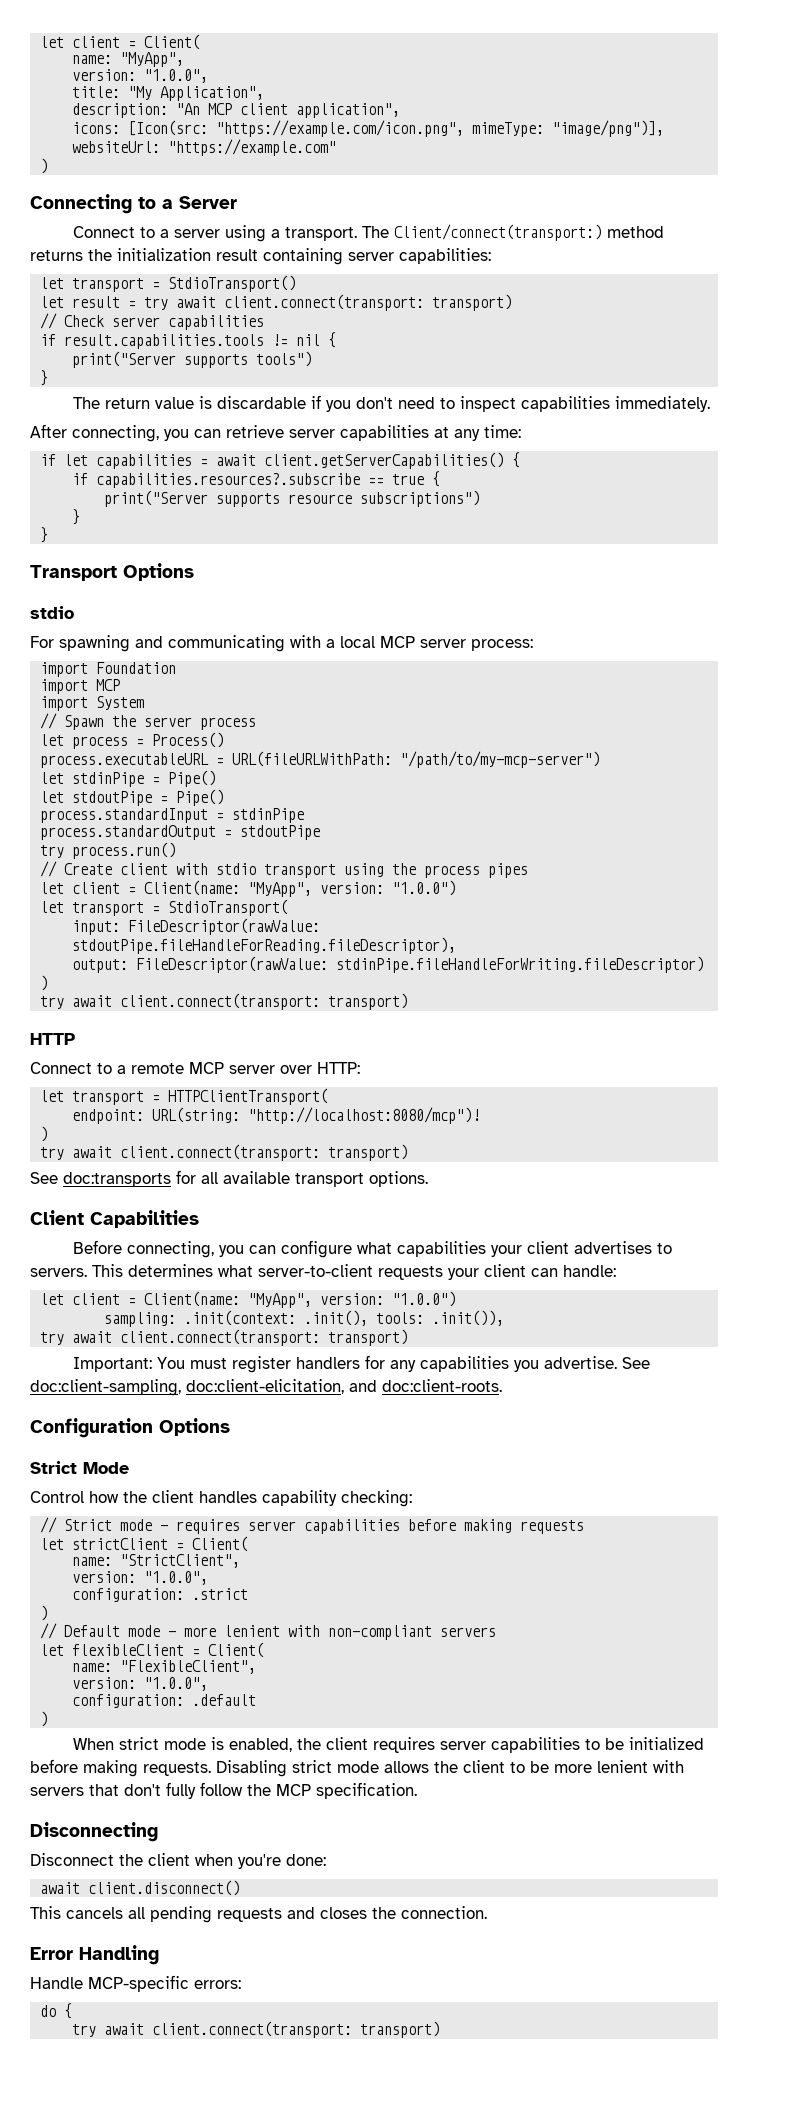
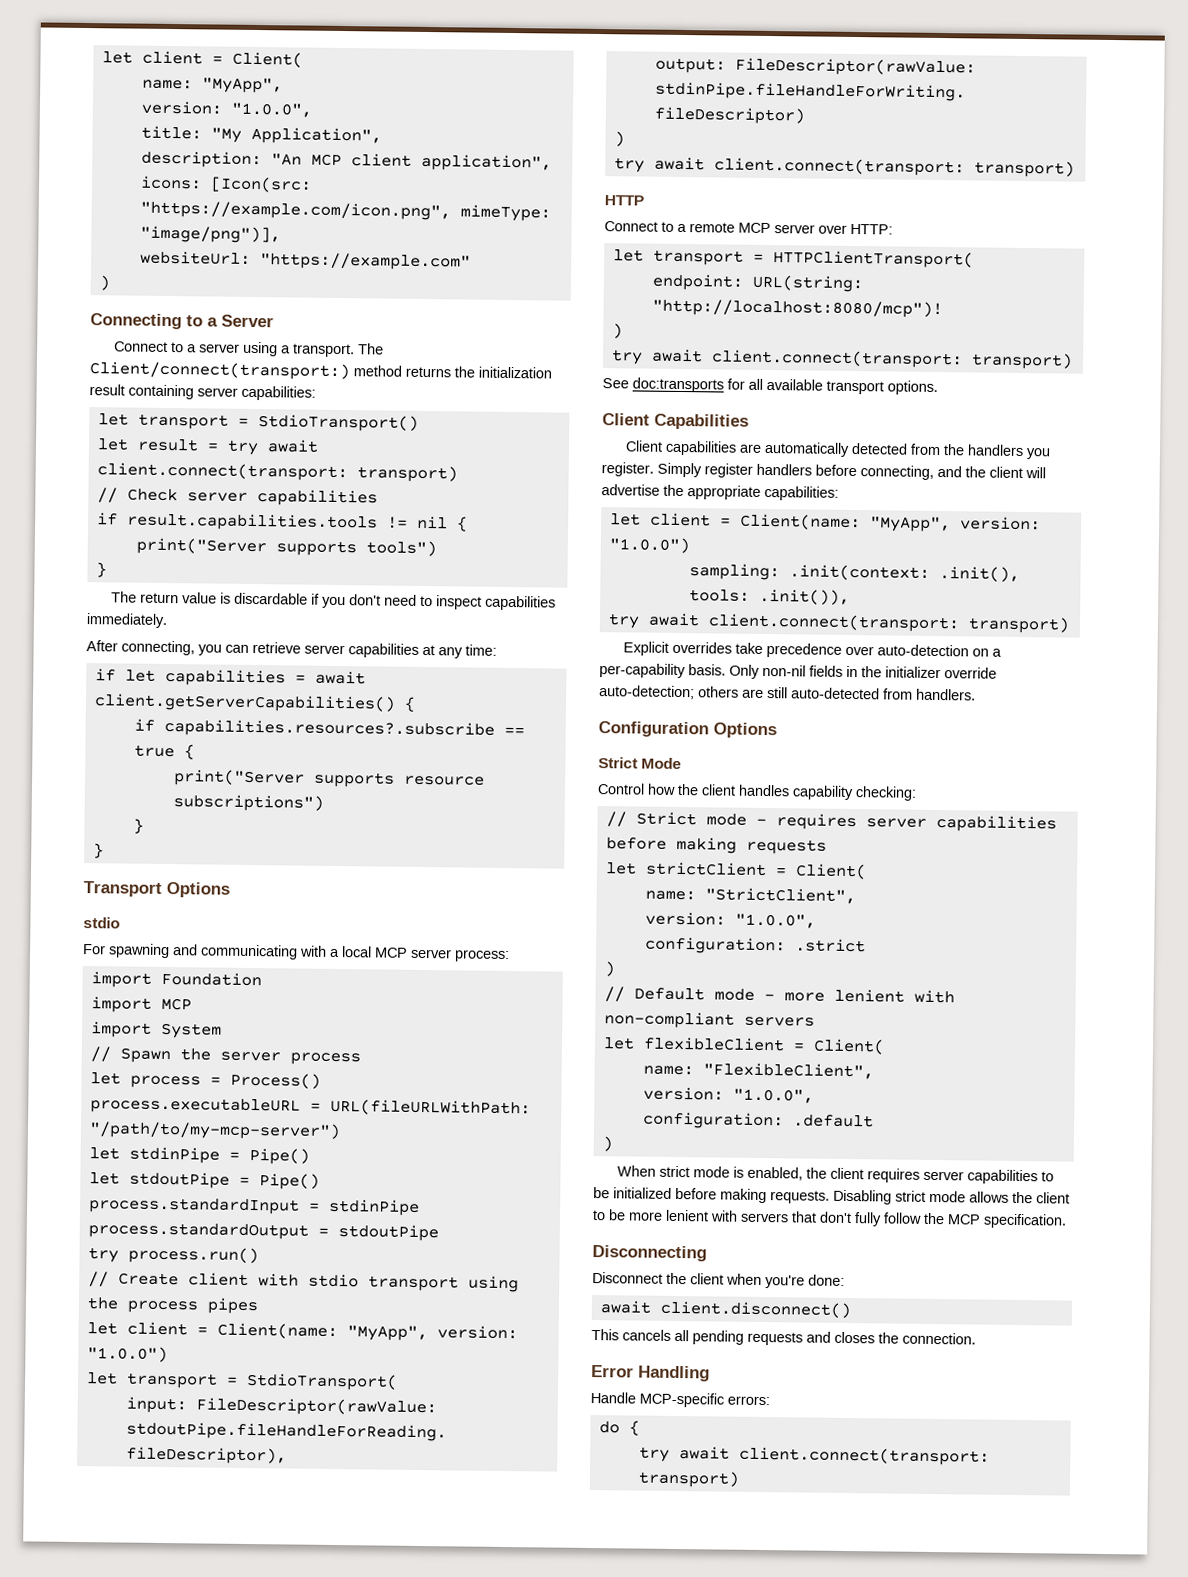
- Before connecting, you can configure what capabilities your client advertises to servers. This determines what server-to-client requests your client can handle:
+ Client capabilities are automatically detected from the handlers you register. Simply register handlers before connecting, and the client will advertise the appropriate capabilities:
- Important: You must register handlers for any capabilities you advertise. See doc:client-sampling, doc:client-elicitation, and doc:client-roots.
+ Explicit overrides take precedence over auto-detection on a per-capability basis. Only non-nil fields in the initializer override auto-detection; others are still auto-detected from handlers.

